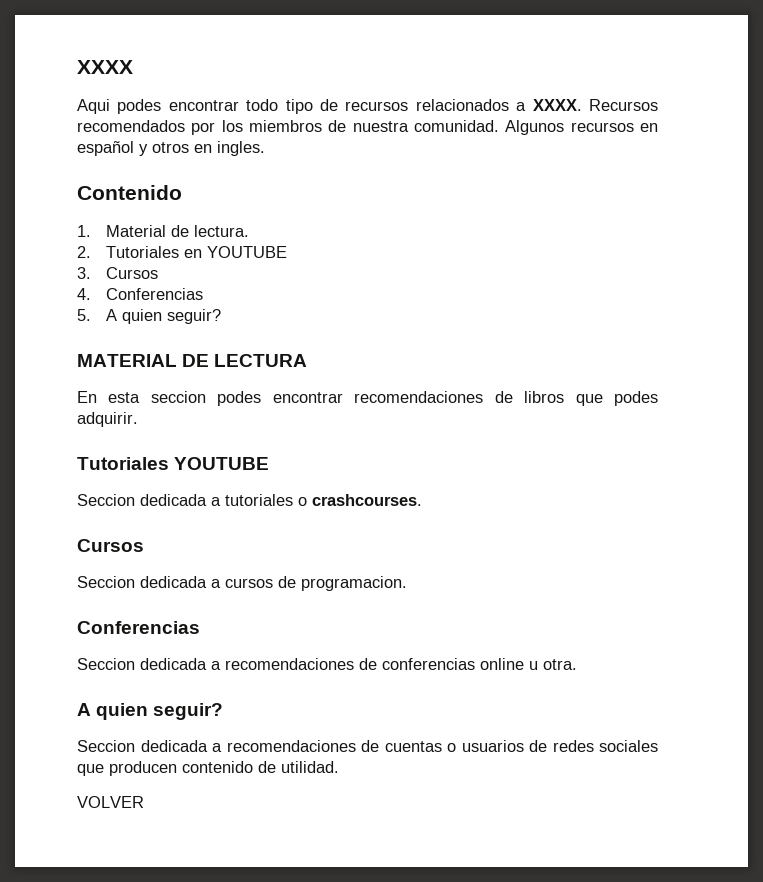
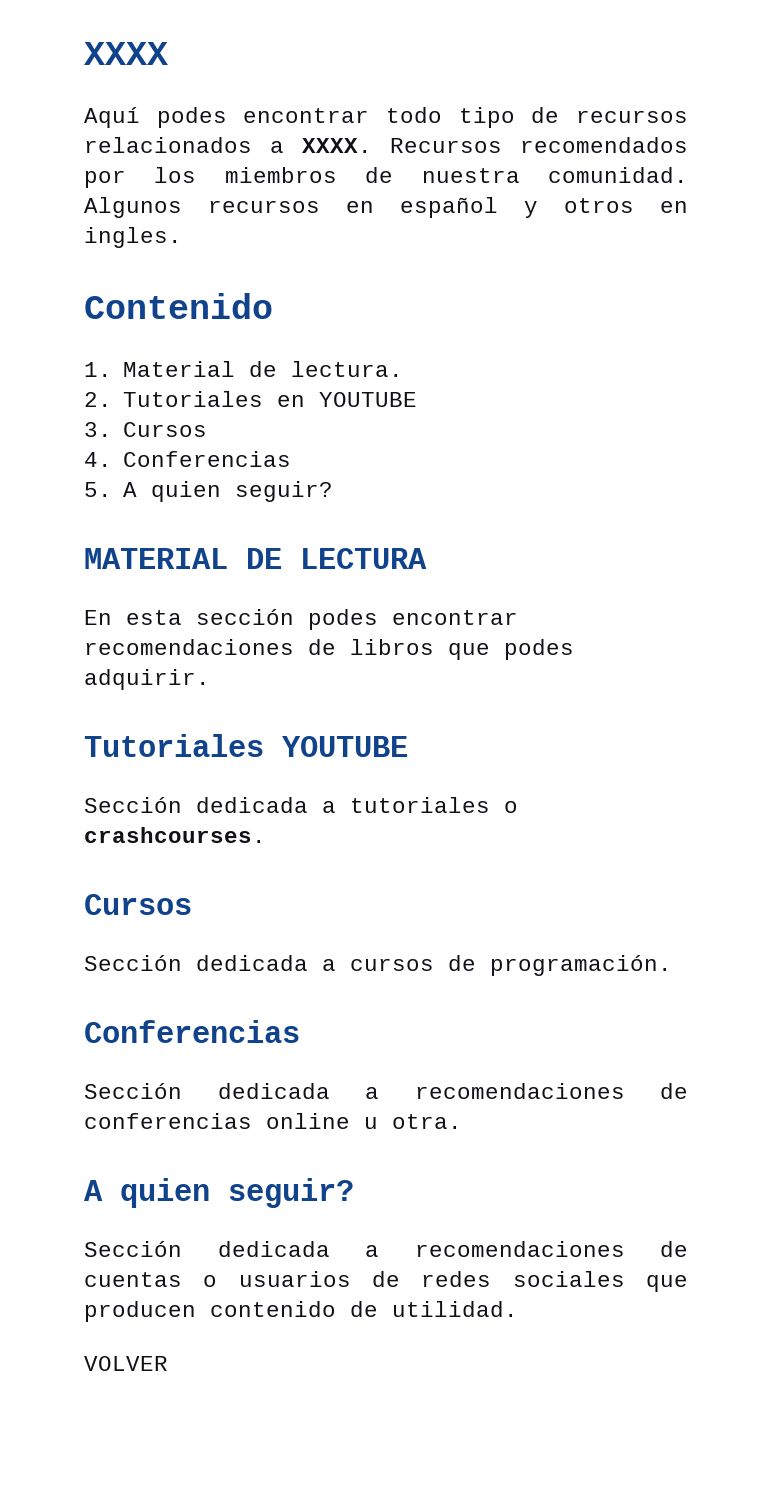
- Aqui podes encontrar todo tipo de recursos relacionados a XXXX.
+ Aquí podes encontrar todo tipo de recursos relacionados a XXXX.
- En esta seccion podes encontrar recomendaciones de libros que podes adquirir.
+ En esta sección podes encontrar recomendaciones de libros que podes adquirir.
- Seccion dedicada a tutoriales o crashcourses.
+ Sección dedicada a tutoriales o crashcourses.
- Seccion dedicada a cursos de programacion.
+ Sección dedicada a cursos de programación.
  Conferencias
- Seccion dedicada a recomendaciones de conferencias online u otra.
+ Sección dedicada a recomendaciones de conferencias online u otra.
- Seccion dedicada a recomendaciones de cuentas o usuarios de redes sociales que producen contenido de utilidad.
+ Sección dedicada a recomendaciones de cuentas o usuarios de redes sociales que producen contenido de utilidad.

